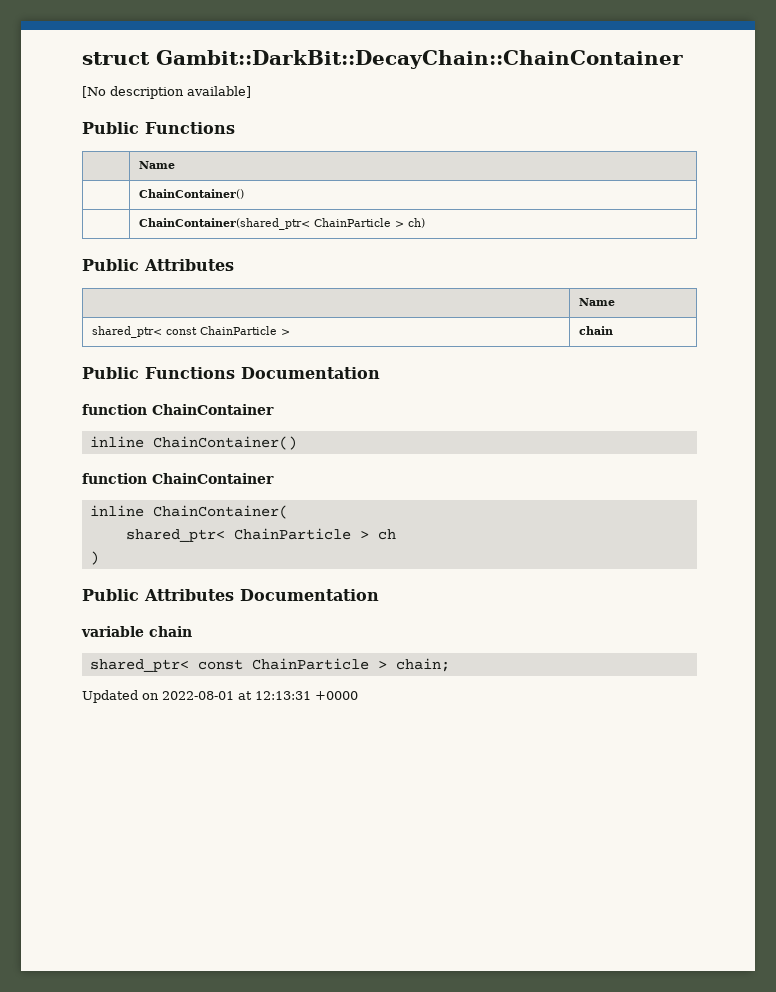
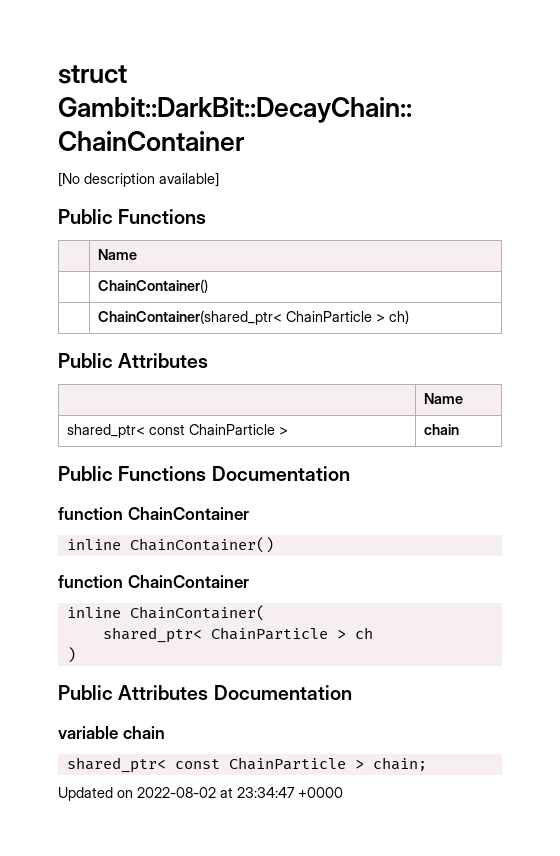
- Updated on 2022-08-01 at 12:13:31 +0000
+ Updated on 2022-08-02 at 23:34:47 +0000

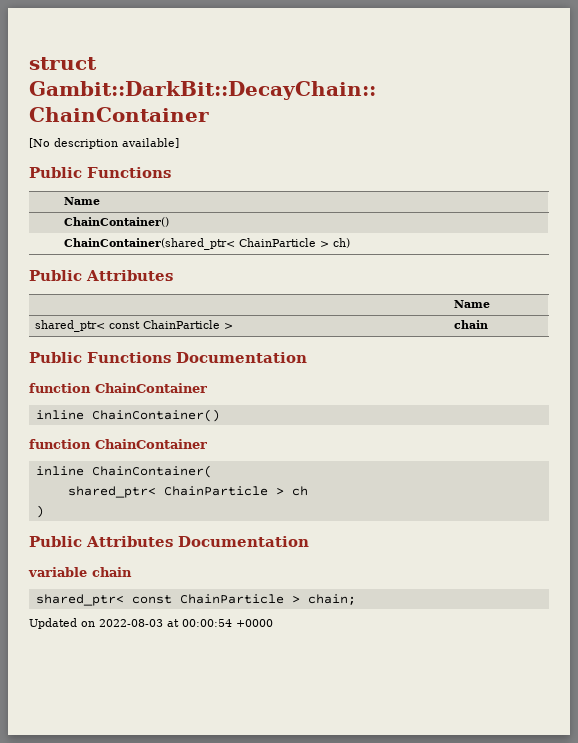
- Updated on 2022-08-02 at 23:34:47 +0000
+ Updated on 2022-08-03 at 00:00:54 +0000

